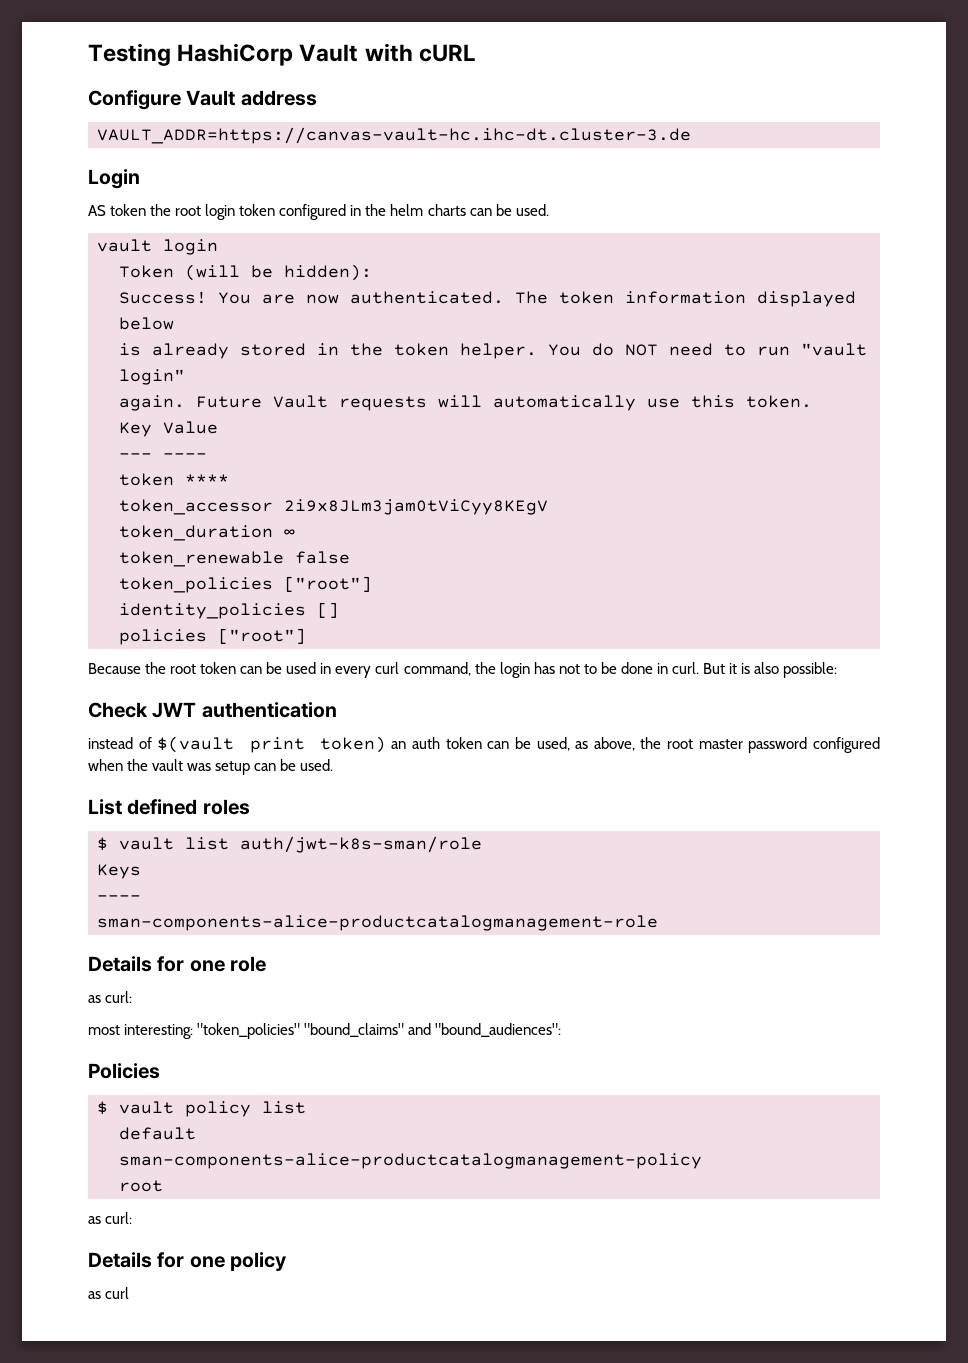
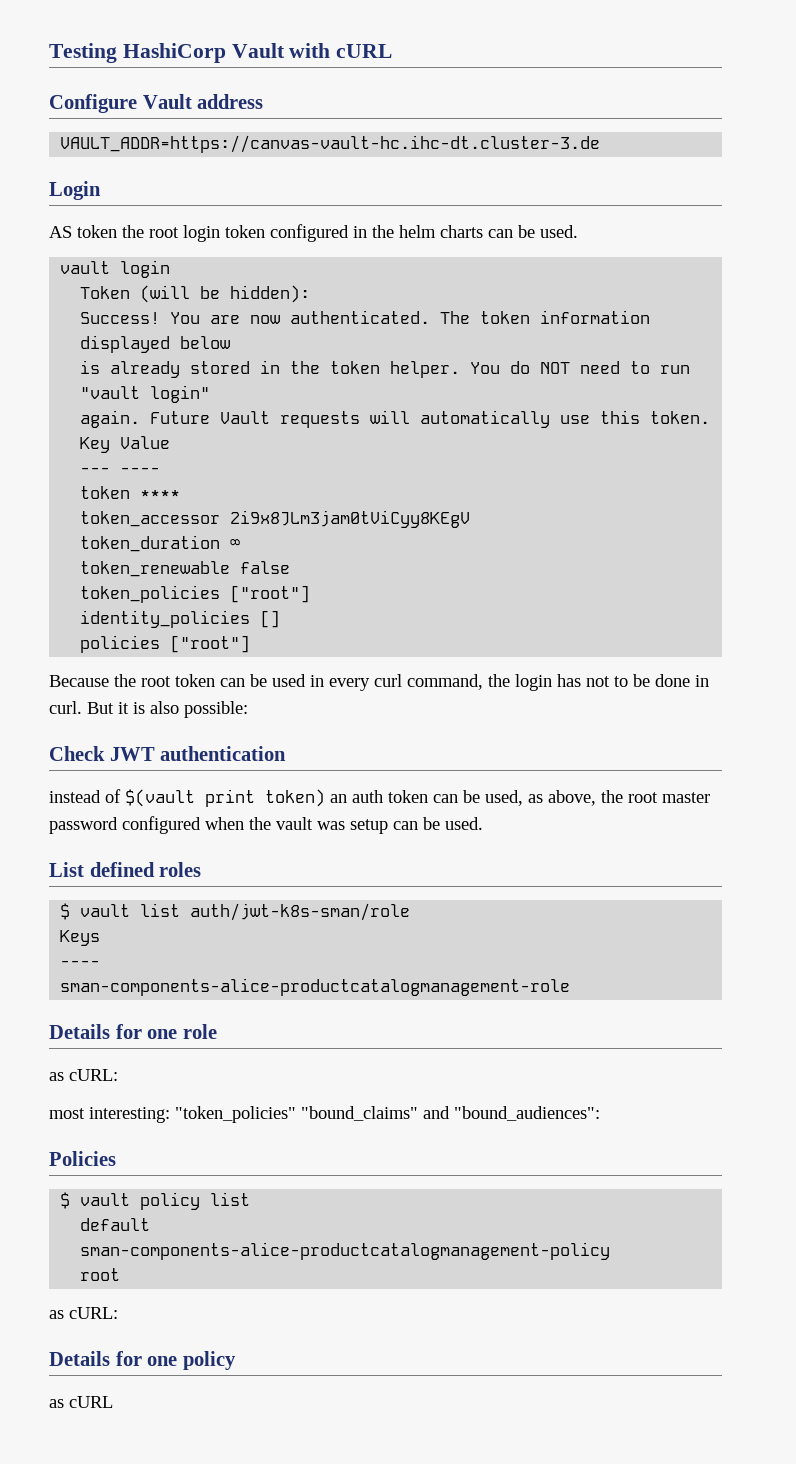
  Details for one role
- as curl:
+ as cURL:
  sman-components-alice-productcatalogmanagement-policy
  root
- as curl:
+ as cURL:
- as curl
+ as cURL

